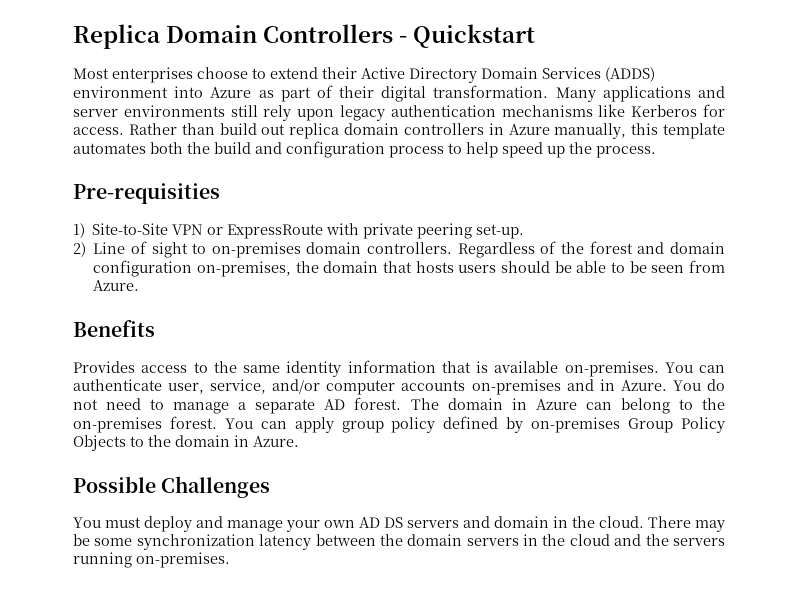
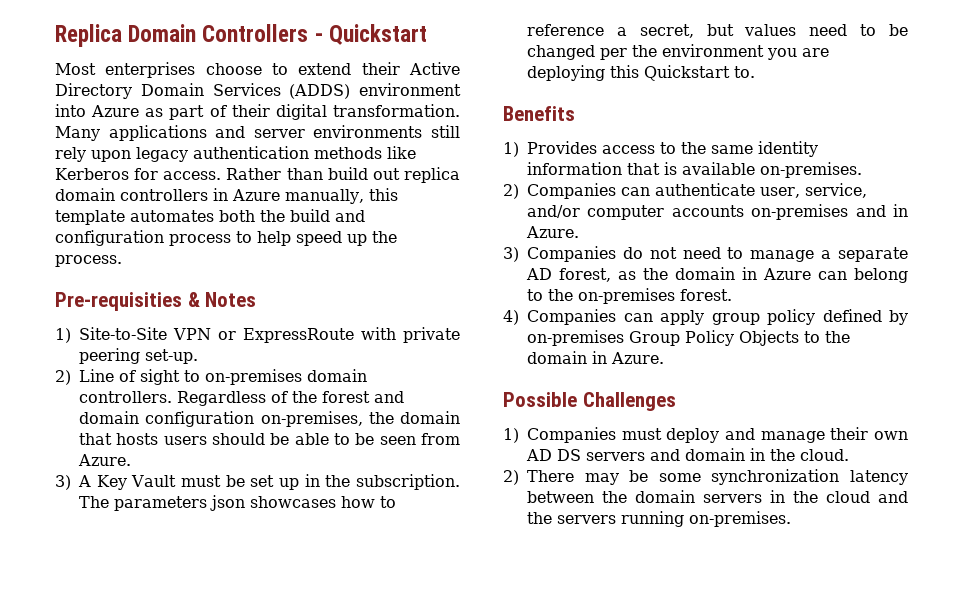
- Many applications and server environments still rely upon legacy authentication mechanisms like Kerberos for access.
+ Many applications and server environments still rely upon legacy authentication methods like Kerberos for access.
- Pre-requisities
+ Pre-requisities & Notes
+ 3) A Key Vault must be set up in the subscription. The parameters json showcases how to reference a secret, but values need to be changed per the environment you are deploying this Quickstart to.
- Provides access to the same identity information that is available on-premises. You can authenticate user, service, and/or computer accounts on-premises and in Azure. You do not need to manage a separate AD forest. The domain in Azure can belong to the on-premises forest. You can apply group policy defined by on-premises Group Policy Objects to the domain in Azure.
+ 1) Provides access to the same identity information that is available on-premises.
+ 2) Companies can authenticate user, service, and/or computer accounts on-premises and in Azure.
+ 3) Companies do not need to manage a separate AD forest, as the domain in Azure can belong to the on-premises forest.
+ 4) Companies can apply group policy defined by on-premises Group Policy Objects to the domain in Azure.
- You must deploy and manage your own AD DS servers and domain in the cloud. There may be some synchronization latency between the domain servers in the cloud and the servers running on-premises.
+ 1) Companies must deploy and manage their own AD DS servers and domain in the cloud.
+ 2) There may be some synchronization latency between the domain servers in the cloud and the servers running on-premises.

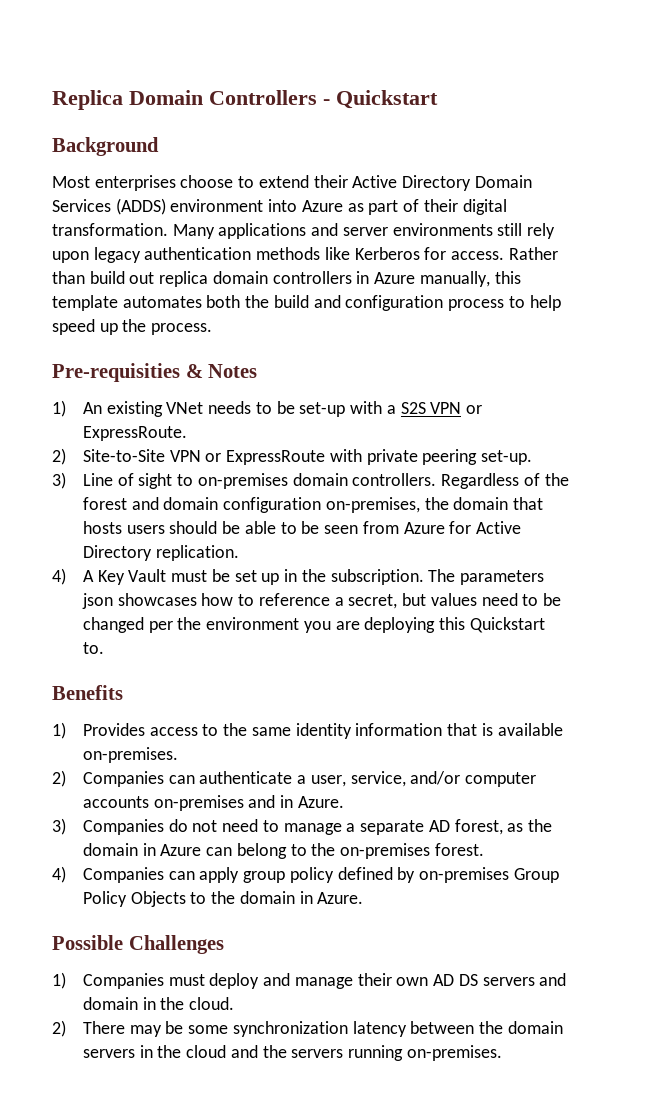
+ Background
- 1) Site-to-Site VPN or ExpressRoute with private peering set-up.
+ 1) An existing VNet needs to be set-up with a S2S VPN or ExpressRoute.
+ 2) Site-to-Site VPN or ExpressRoute with private peering set-up.
- 2) Line of sight to on-premises domain controllers.
+ 3) Line of sight to on-premises domain controllers.
- Regardless of the forest and domain configuration on-premises, the domain that hosts users should be able to be seen from Azure.
- 3) A Key Vault must be set up in the subscription.
+ Regardless of the forest and domain configuration on-premises, the domain that hosts users should be able to be seen from Azure for Active Directory replication.
+ 4) A Key Vault must be set up in the subscription.
- 2) Companies can authenticate user, service, and/or computer accounts on-premises and in Azure.
+ 2) Companies can authenticate a user, service, and/or computer accounts on-premises and in Azure.

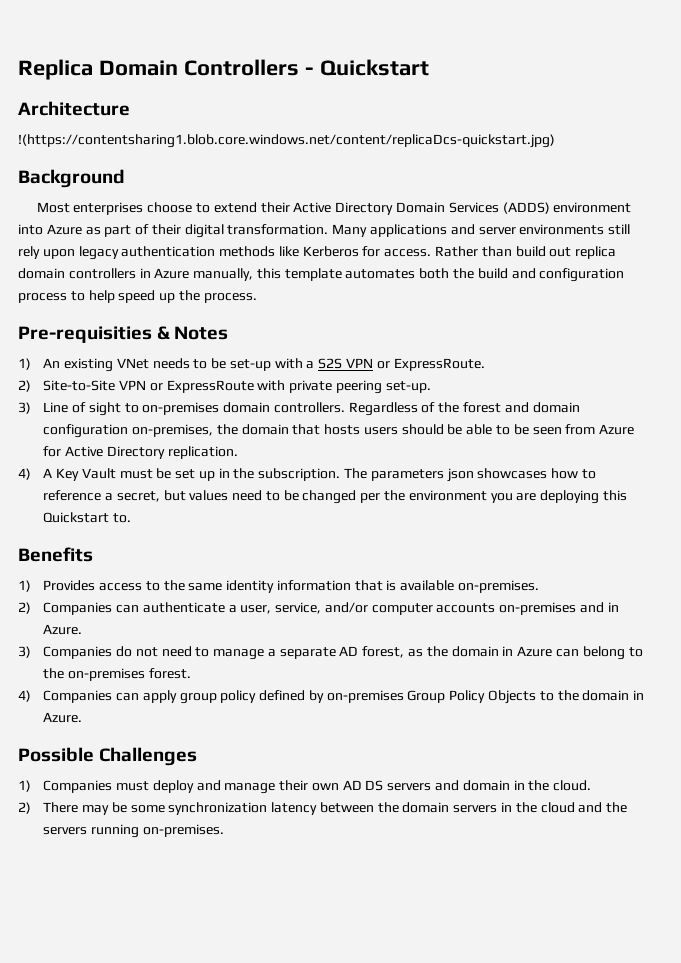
+ Architecture
+ !(https://contentsharing1.blob.core.windows.net/content/replicaDcs-quickstart.jpg)

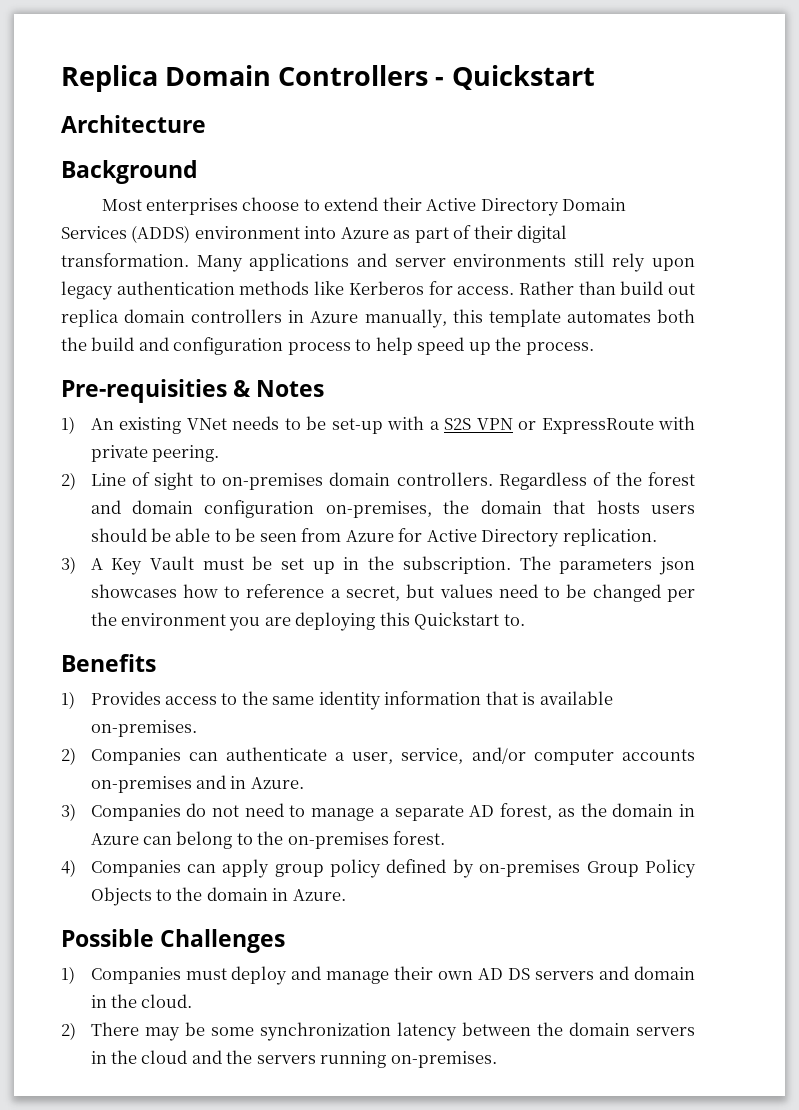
- !(https://contentsharing1.blob.core.windows.net/content/replicaDcs-quickstart.jpg)
- 1) An existing VNet needs to be set-up with a S2S VPN or ExpressRoute.
- 2) Site-to-Site VPN or ExpressRoute with private peering set-up.
- 3) Line of sight to on-premises domain controllers.
+ 1) An existing VNet needs to be set-up with a S2S VPN or ExpressRoute with private peering.
+ 2) Line of sight to on-premises domain controllers.
- 4) A Key Vault must be set up in the subscription.
+ 3) A Key Vault must be set up in the subscription.

